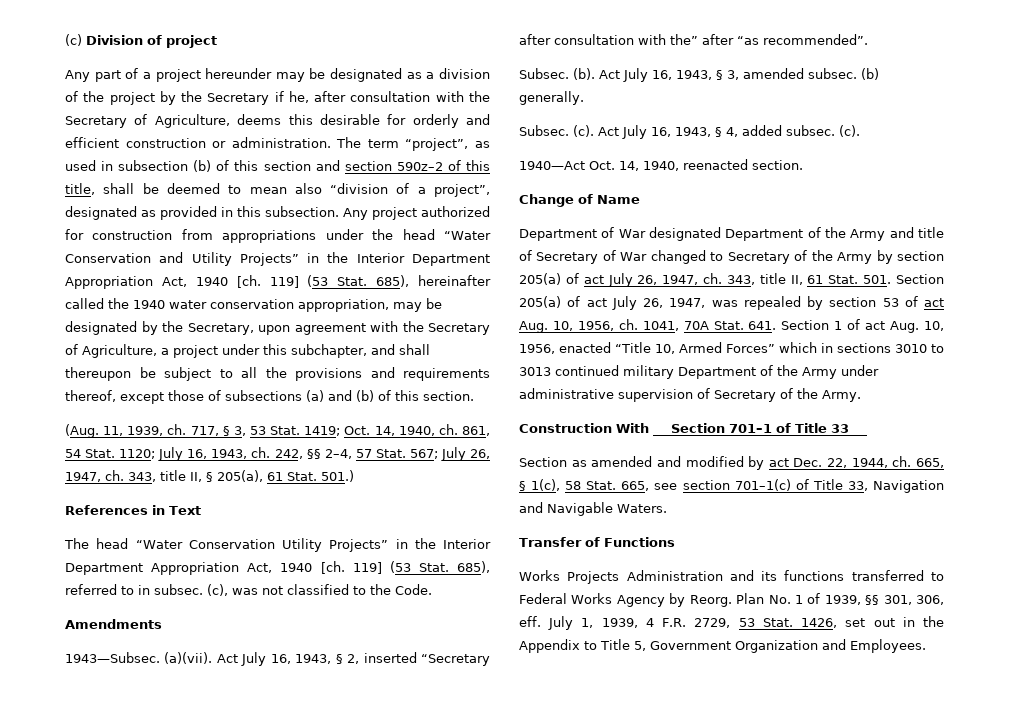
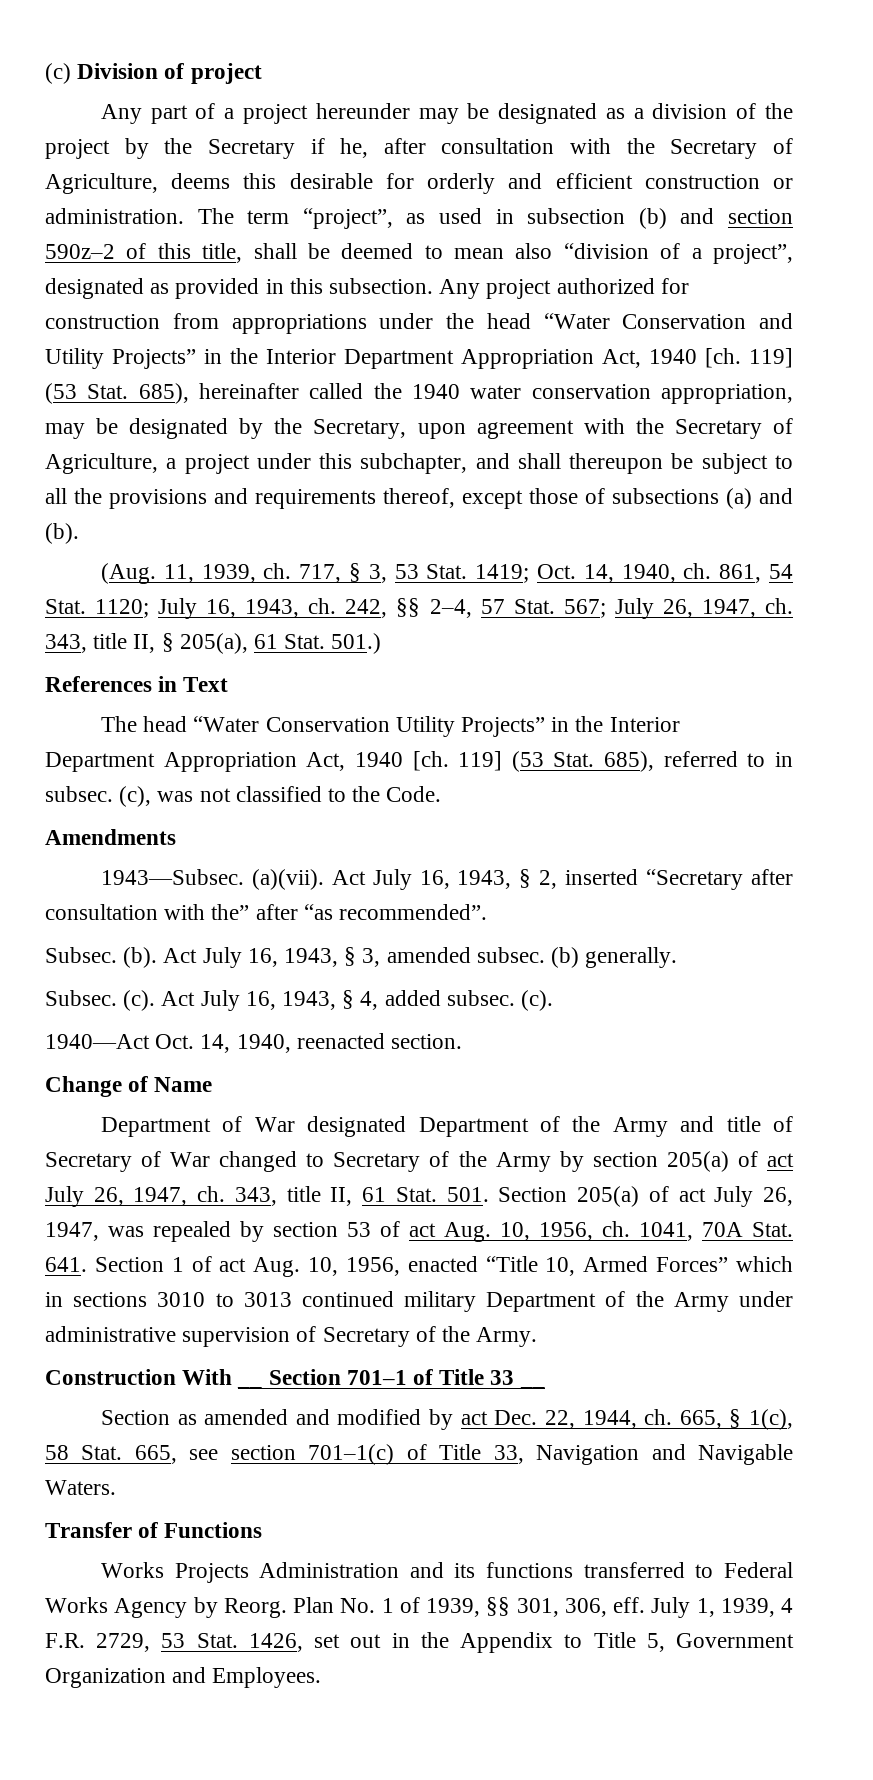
- The term “project”, as used in subsection (b) of this section and section 590z–2 of this title, shall be deemed to mean also “division of a project”, designated as provided in this subsection.
+ The term “project”, as used in subsection (b) and section 590z–2 of this title, shall be deemed to mean also “division of a project”, designated as provided in this subsection.
- 685), hereinafter called the 1940 water conservation appropriation, may be designated by the Secretary, upon agreement with the Secretary of Agriculture, a project under this subchapter, and shall thereupon be subject to all the provisions and requirements thereof, except those of subsections (a) and (b) of this section.
+ 685), hereinafter called the 1940 water conservation appropriation, may be designated by the Secretary, upon agreement with the Secretary of Agriculture, a project under this subchapter, and shall thereupon be subject to all the provisions and requirements thereof, except those of subsections (a) and (b).

